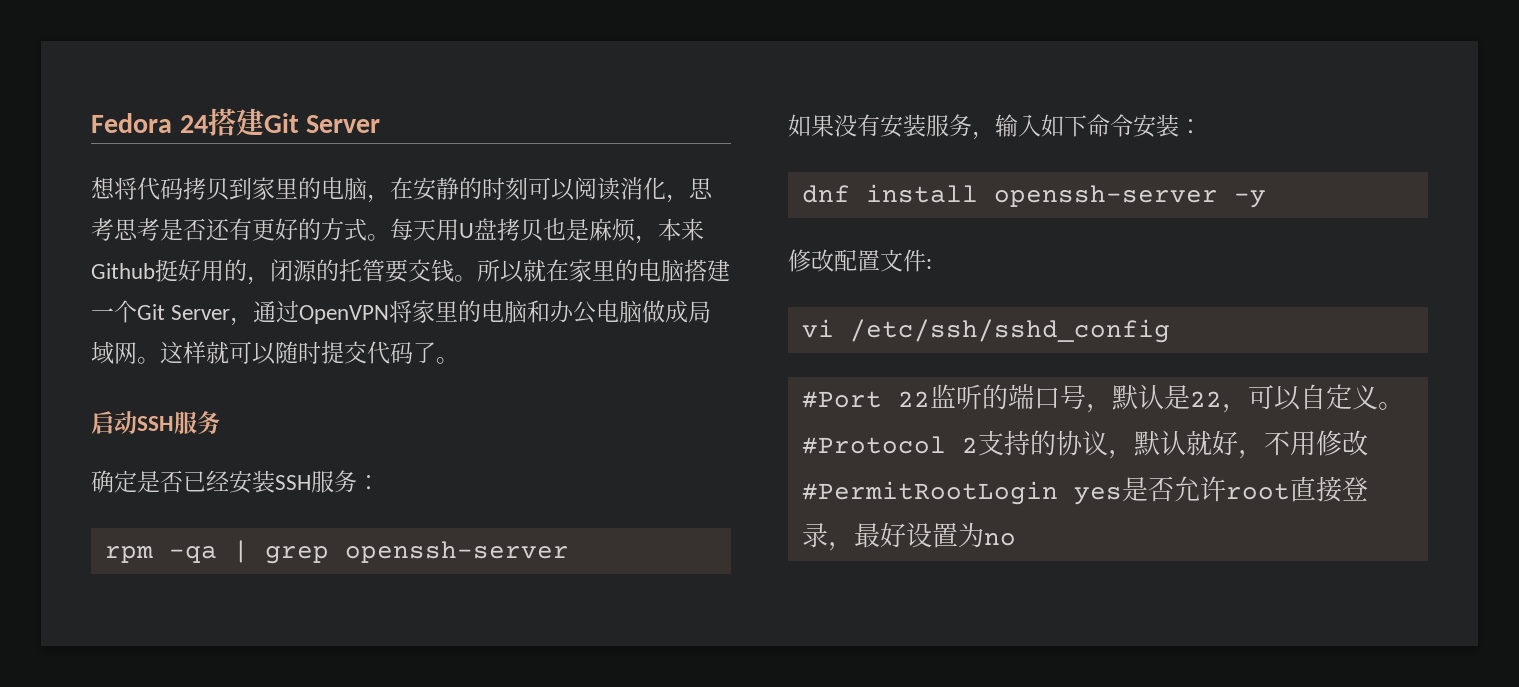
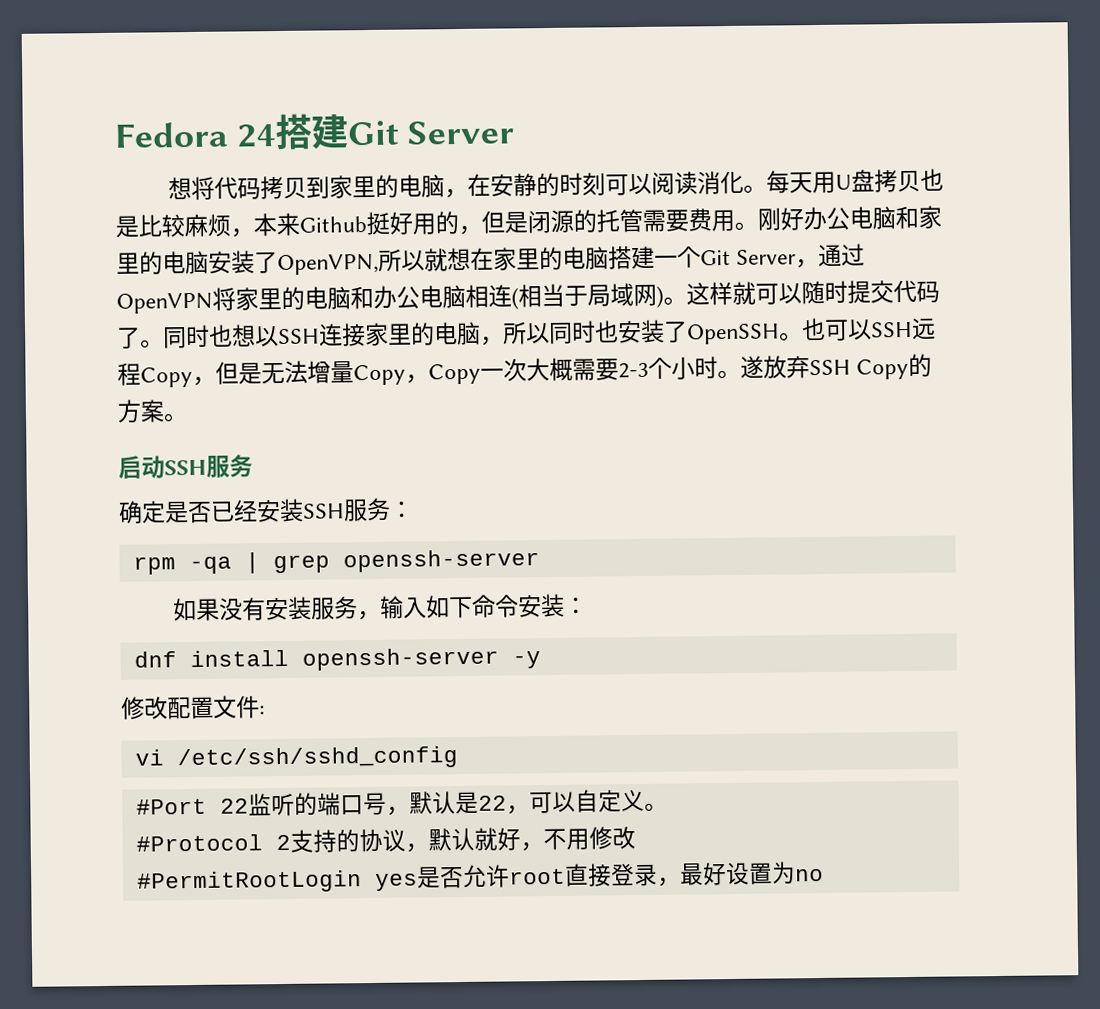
- 想将代码拷贝到家里的电脑，在安静的时刻可以阅读消化，思考思考是否还有更好的方式。
+ 想将代码拷贝到家里的电脑，在安静的时刻可以阅读消化。
- 每天用U盘拷贝也是麻烦，本来Github挺好用的，闭源的托管要交钱。所以就在家里的电脑搭建一个Git Server，通过OpenVPN将家里的电脑和办公电脑做成局域网。
+ 每天用U盘拷贝也是比较麻烦，本来Github挺好用的，但是闭源的托管需要费用。刚好办公电脑和家里的电脑安装了OpenVPN,所以就想在家里的电脑搭建一个Git Server，通过OpenVPN将家里的电脑和办公电脑相连(相当于局域网)。
+ 同时也想以SSH连接家里的电脑，所以同时也安装了OpenSSH。也可以SSH远程Copy，但是无法增量Copy，Copy一次大概需要2-3个小时。遂放弃SSH Copy的方案。

